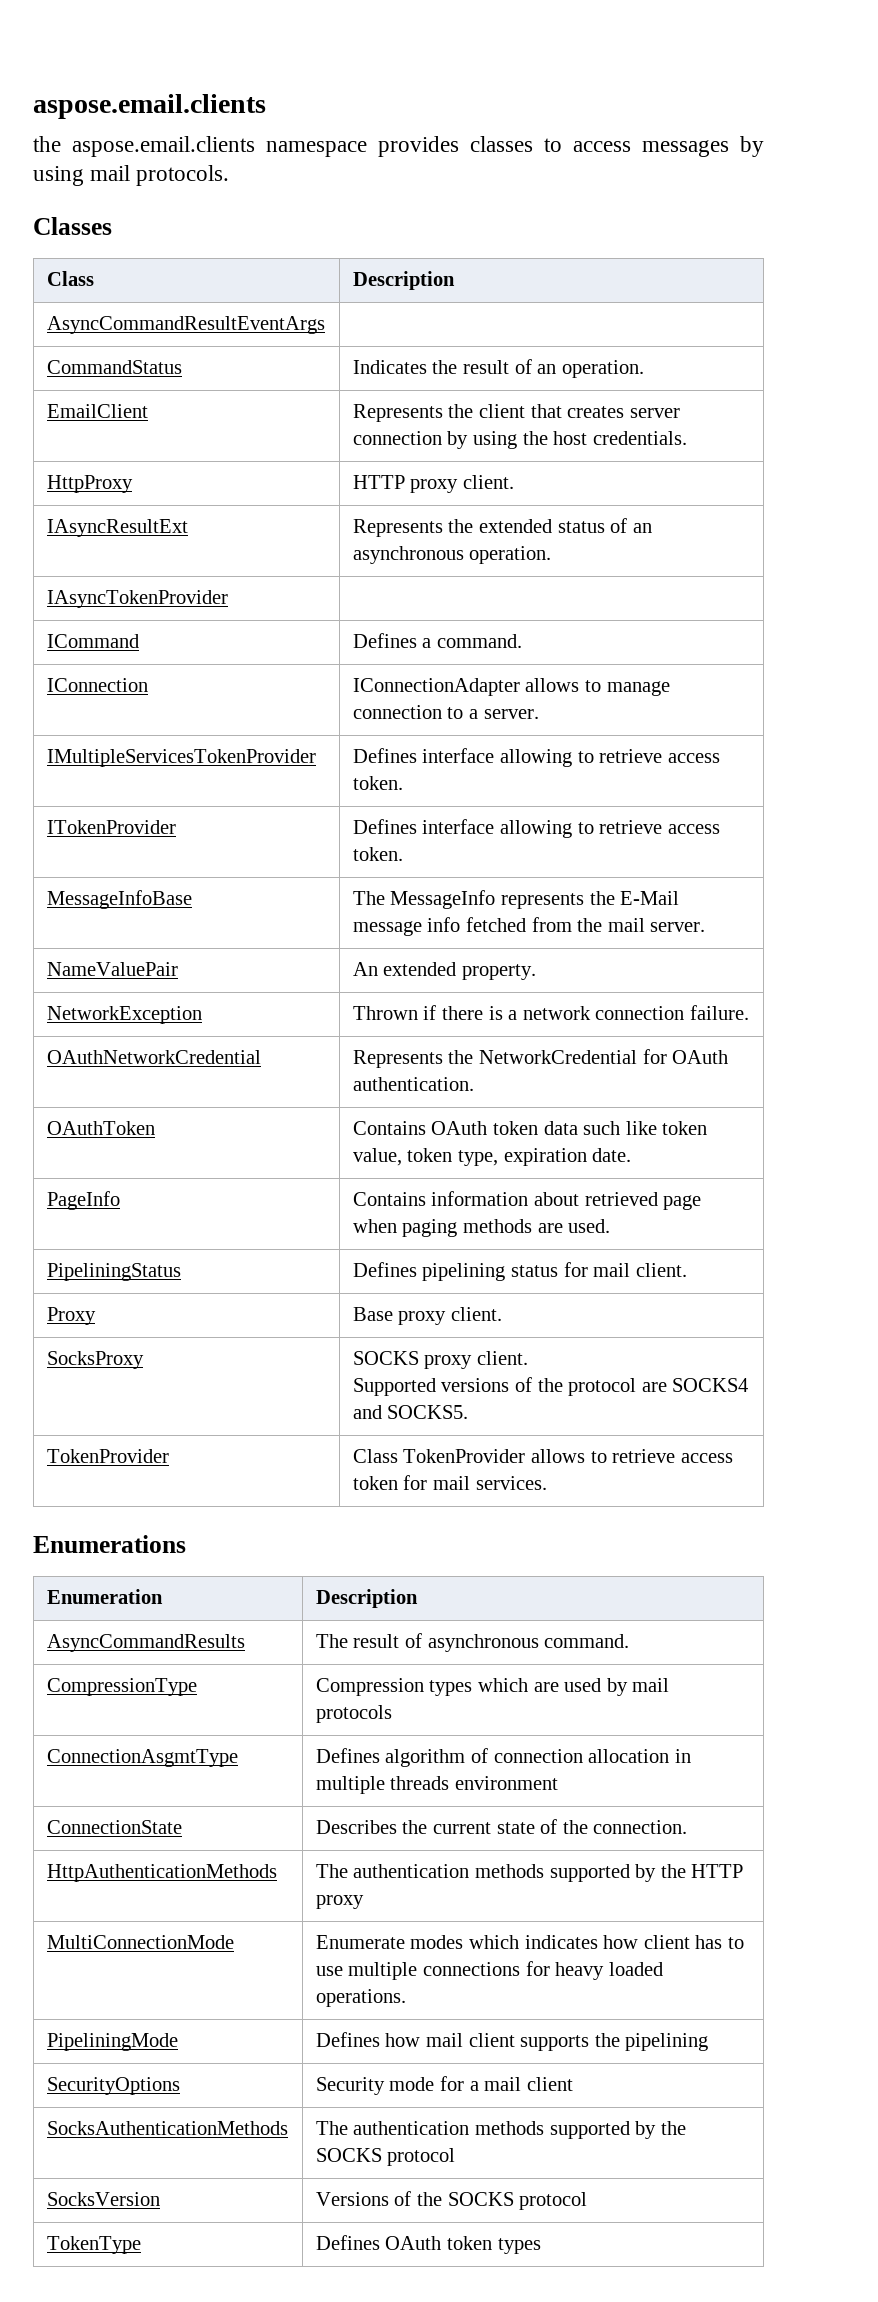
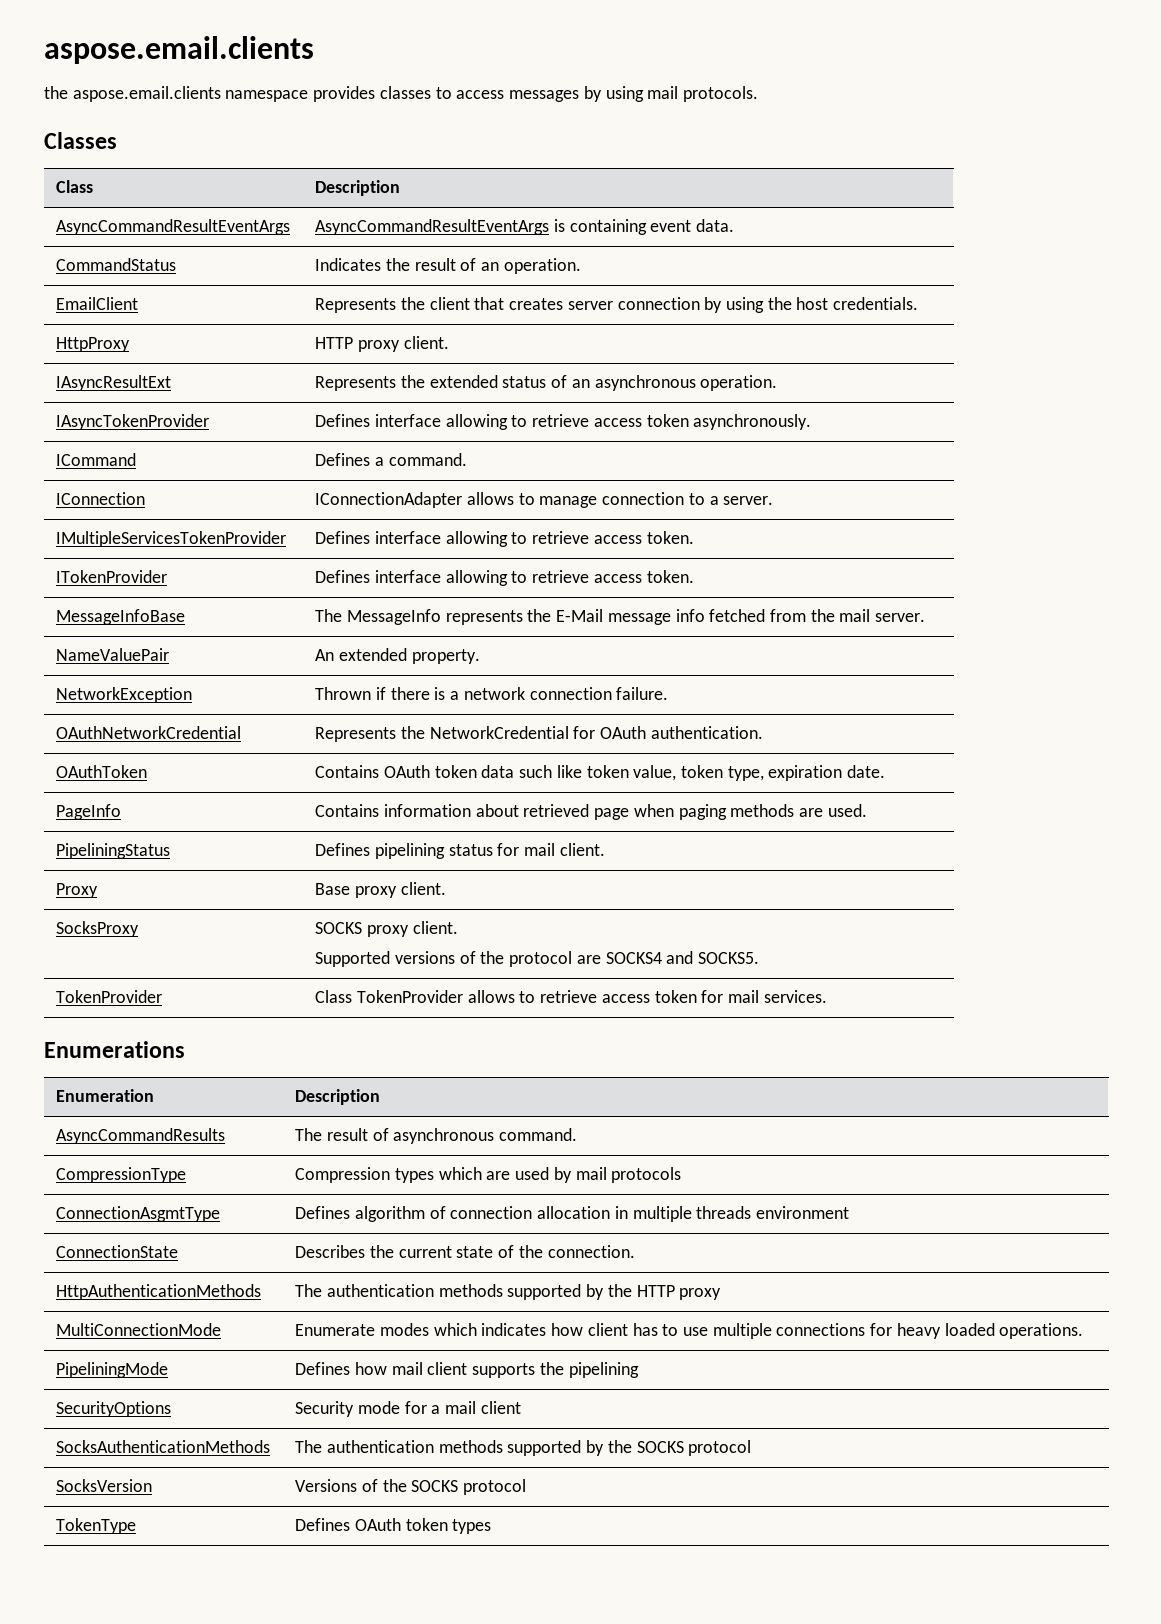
- AsyncCommandResultEventArgs |
+ AsyncCommandResultEventArgs | AsyncCommandResultEventArgs is containing event data.
- IAsyncTokenProvider |
+ IAsyncTokenProvider | Defines interface allowing to retrieve access token asynchronously.

